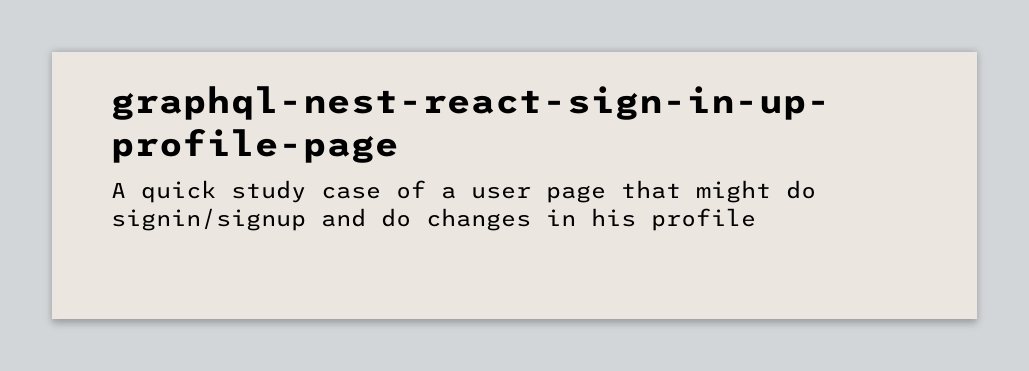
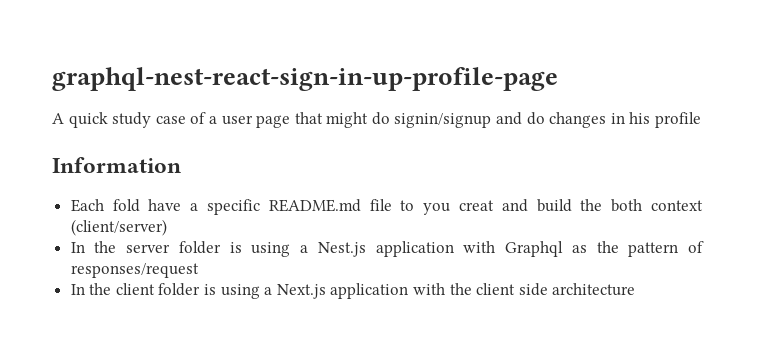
+ Information
+ Each fold have a specific README.md file to you creat and build the both context (client/server)
+ In the server folder is using a Nest.js application with Graphql as the pattern of responses/request
+ In the client folder is using a Next.js application with the client side architecture

